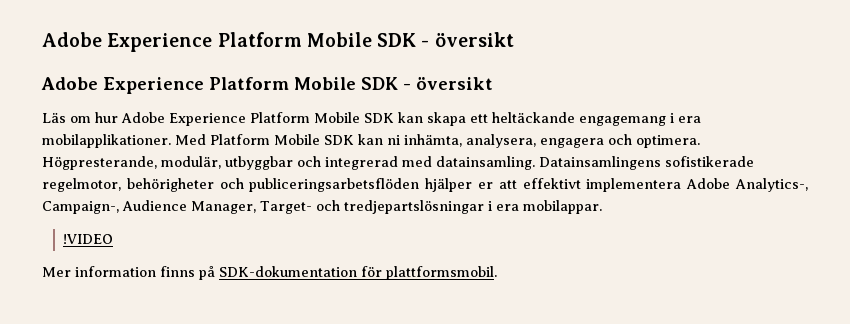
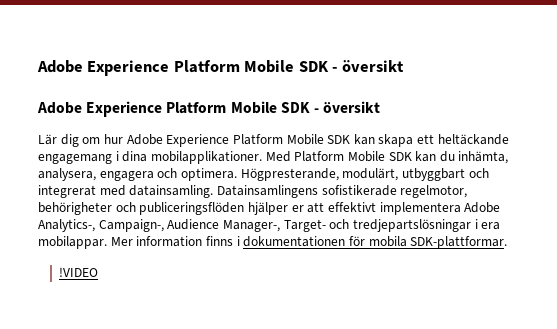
- Läs om hur Adobe Experience Platform Mobile SDK kan skapa ett heltäckande engagemang i era mobilapplikationer.
+ Lär dig om hur Adobe Experience Platform Mobile SDK kan skapa ett heltäckande engagemang i dina mobilapplikationer.
- Med Platform Mobile SDK kan ni inhämta, analysera, engagera och optimera.
+ Med Platform Mobile SDK kan du inhämta, analysera, engagera och optimera.
- Högpresterande, modulär, utbyggbar och integrerad med datainsamling.
+ Högpresterande, modulärt, utbyggbart och integrerat med datainsamling.
- Datainsamlingens sofistikerade regelmotor, behörigheter och publiceringsarbetsflöden hjälper er att effektivt implementera Adobe Analytics-, Campaign-, Audience Manager, Target- och tredjepartslösningar i era mobilappar.
+ Datainsamlingens sofistikerade regelmotor, behörigheter och publiceringsflöden hjälper er att effektivt implementera Adobe Analytics-, Campaign-, Audience Manager-, Target- och tredjepartslösningar i era mobilappar. Mer information finns i dokumentationen för mobila SDK-plattformar.
  !VIDEO
- Mer information finns på SDK-dokumentation för plattformsmobil.

